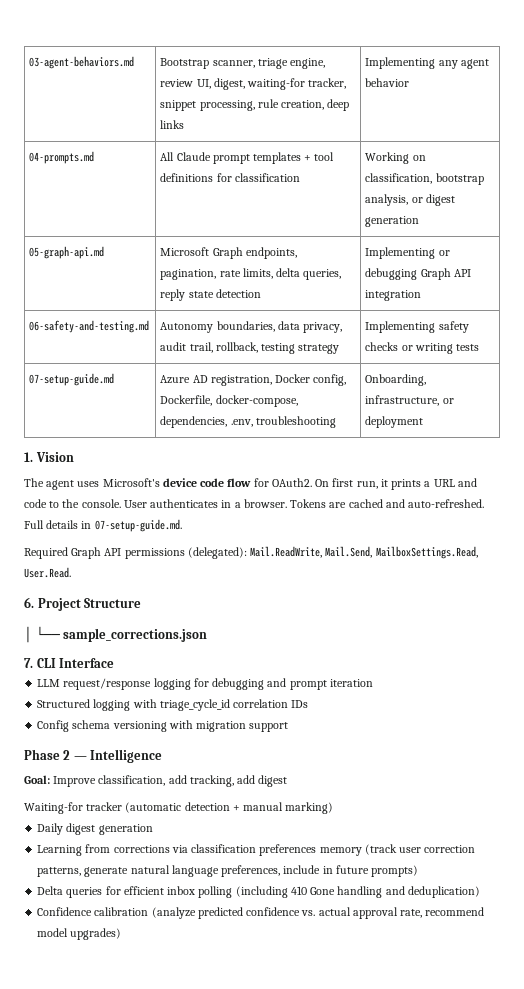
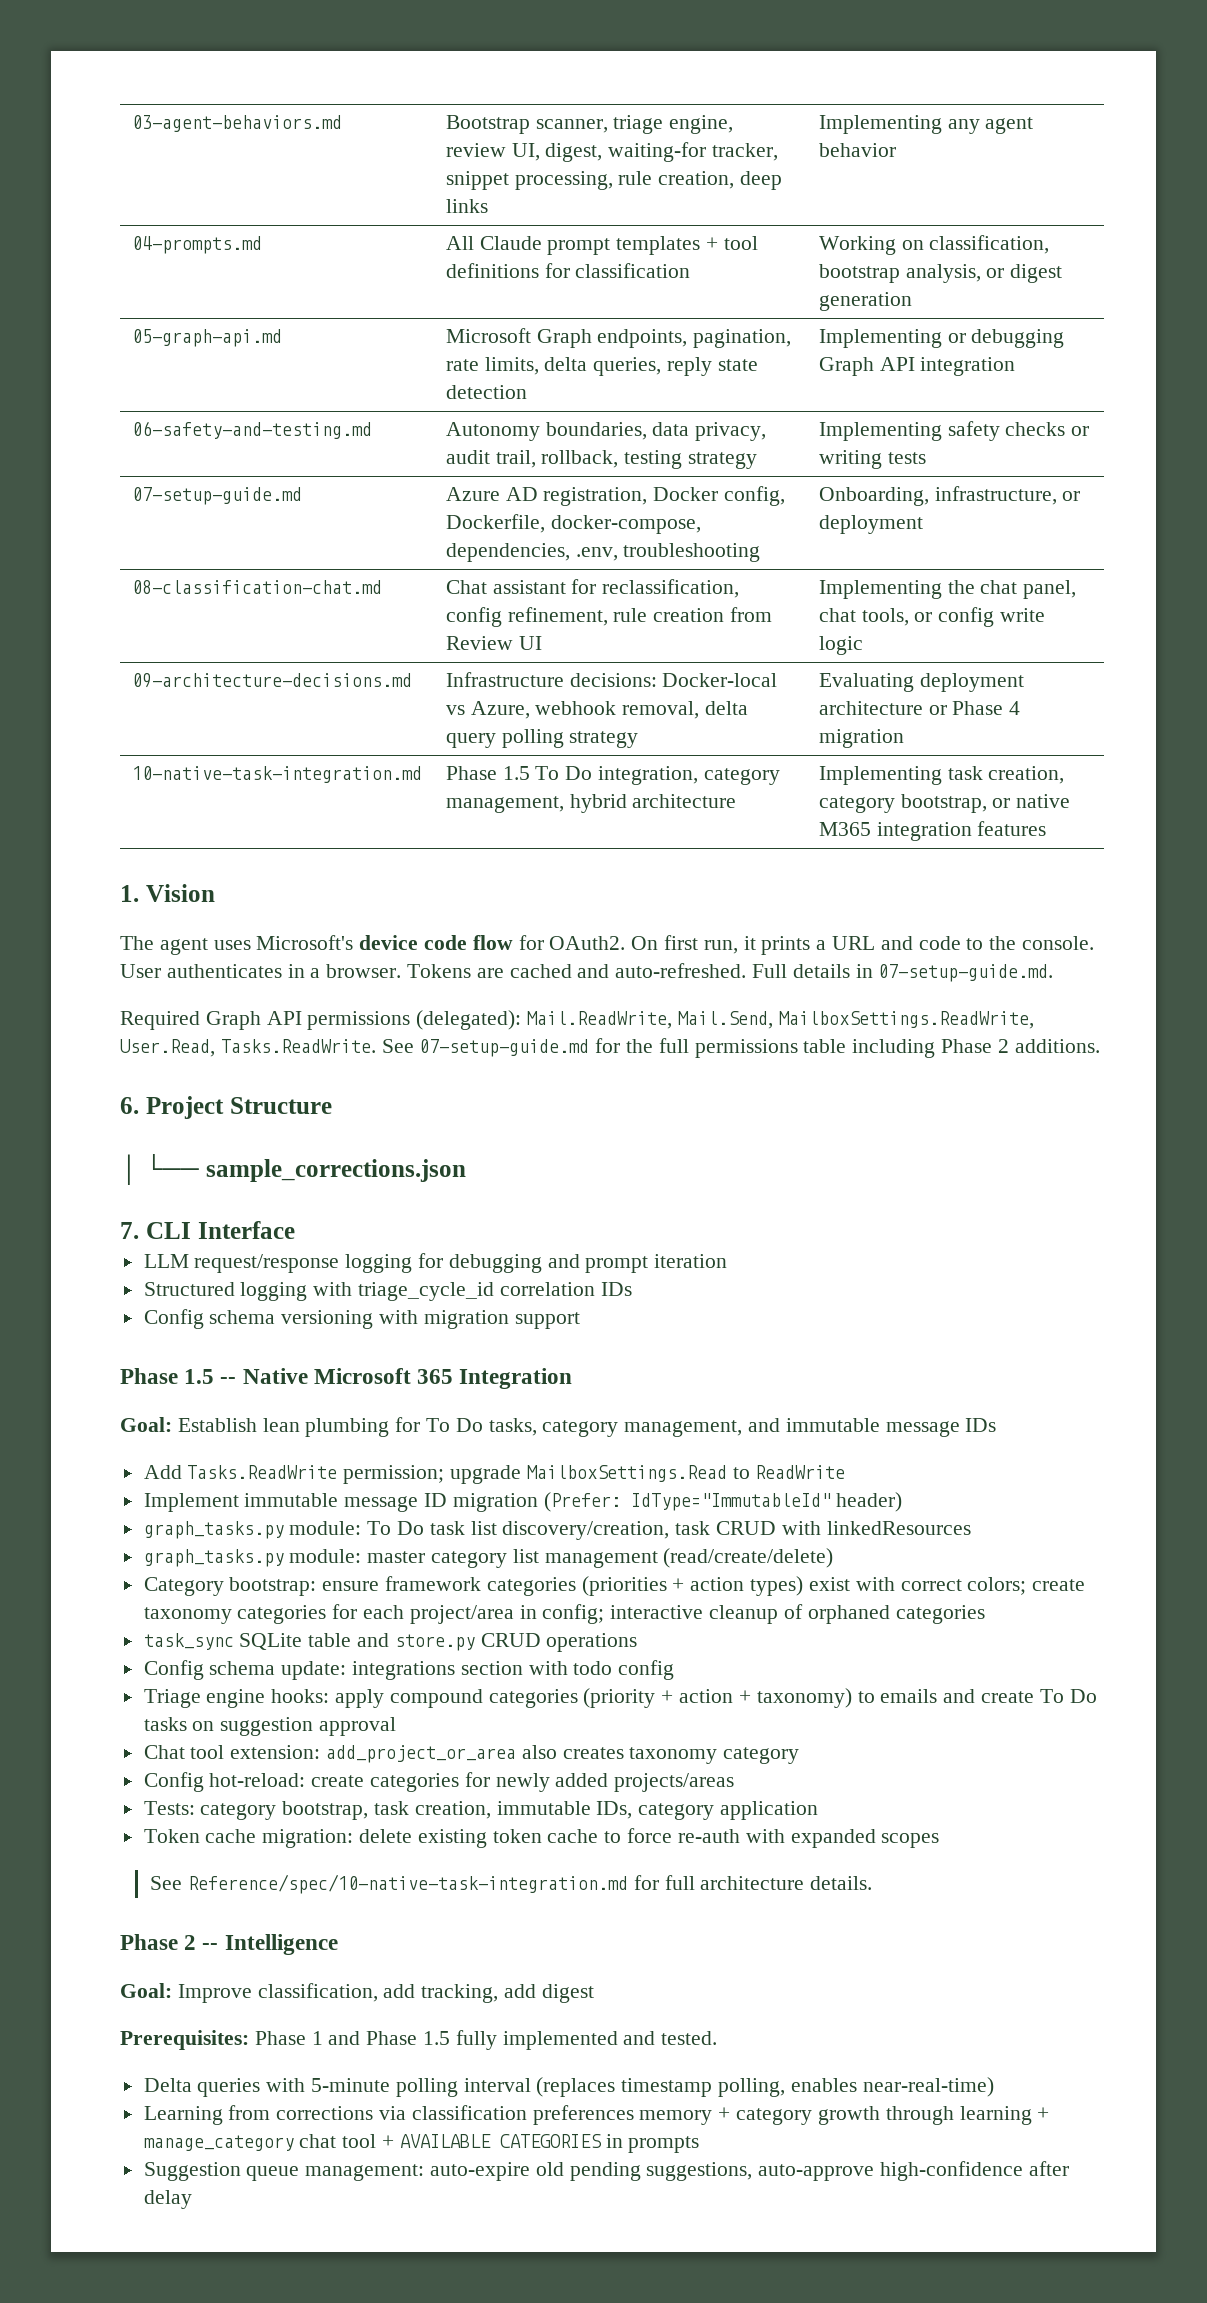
+ 08-classification-chat.md | Chat assistant for reclassification, config refinement, rule creation from Review UI | Implementing the chat panel, chat tools, or config write logic
+ 09-architecture-decisions.md | Infrastructure decisions: Docker-local vs Azure, webhook removal, delta query polling strategy | Evaluating deployment architecture or Phase 4 migration
+ 10-native-task-integration.md | Phase 1.5 To Do integration, category management, hybrid architecture | Implementing task creation, category bootstrap, or native M365 integration features
- Required Graph API permissions (delegated): Mail.ReadWrite, Mail.Send, MailboxSettings.Read, User.Read.
+ Required Graph API permissions (delegated): Mail.ReadWrite, Mail.Send, MailboxSettings.ReadWrite, User.Read, Tasks.ReadWrite. See 07-setup-guide.md for the full permissions table including Phase 2 additions.
- Phase 2 — Intelligence
+ Phase 1.5 -- Native Microsoft 365 Integration
+ Goal: Establish lean plumbing for To Do tasks, category management, and immutable message IDs
+ Add Tasks.ReadWrite permission; upgrade MailboxSettings.Read to ReadWrite
+ Implement immutable message ID migration (Prefer: IdType="ImmutableId" header)
+ graph_tasks.py module: To Do task list discovery/creation, task CRUD with linkedResources
+ graph_tasks.py module: master category list management (read/create/delete)
+ Category bootstrap: ensure framework categories (priorities + action types) exist with correct colors; create taxonomy categories for each project/area in config; interactive cleanup of orphaned categories
+ task_sync SQLite table and store.py CRUD operations
+ Config schema update: integrations section with todo config
+ Triage engine hooks: apply compound categories (priority + action + taxonomy) to emails and create To Do tasks on suggestion approval
+ Chat tool extension: add_project_or_area also creates taxonomy category
+ Config hot-reload: create categories for newly added projects/areas
+ Tests: category bootstrap, task creation, immutable IDs, category application
+ Token cache migration: delete existing token cache to force re-auth with expanded scopes
+ See Reference/spec/10-native-task-integration.md for full architecture details.
+ Phase 2 -- Intelligence
- Waiting-for tracker (automatic detection + manual marking)
- Daily digest generation
+ Prerequisites: Phase 1 and Phase 1.5 fully implemented and tested.
+ Delta queries with 5-minute polling interval (replaces timestamp polling, enables near-real-time)
- Learning from corrections via classification preferences memory (track user correction patterns, generate natural language preferences, include in future prompts)
- Delta queries for efficient inbox polling (including 410 Gone handling and deduplication)
- Confidence calibration (analyze predicted confidence vs. actual approval rate, recommend model upgrades)
+ Learning from corrections via classification preferences memory + category growth through learning + manage_category chat tool + AVAILABLE CATEGORIES in prompts
+ Suggestion queue management: auto-expire old pending suggestions, auto-approve high-confidence after delay

